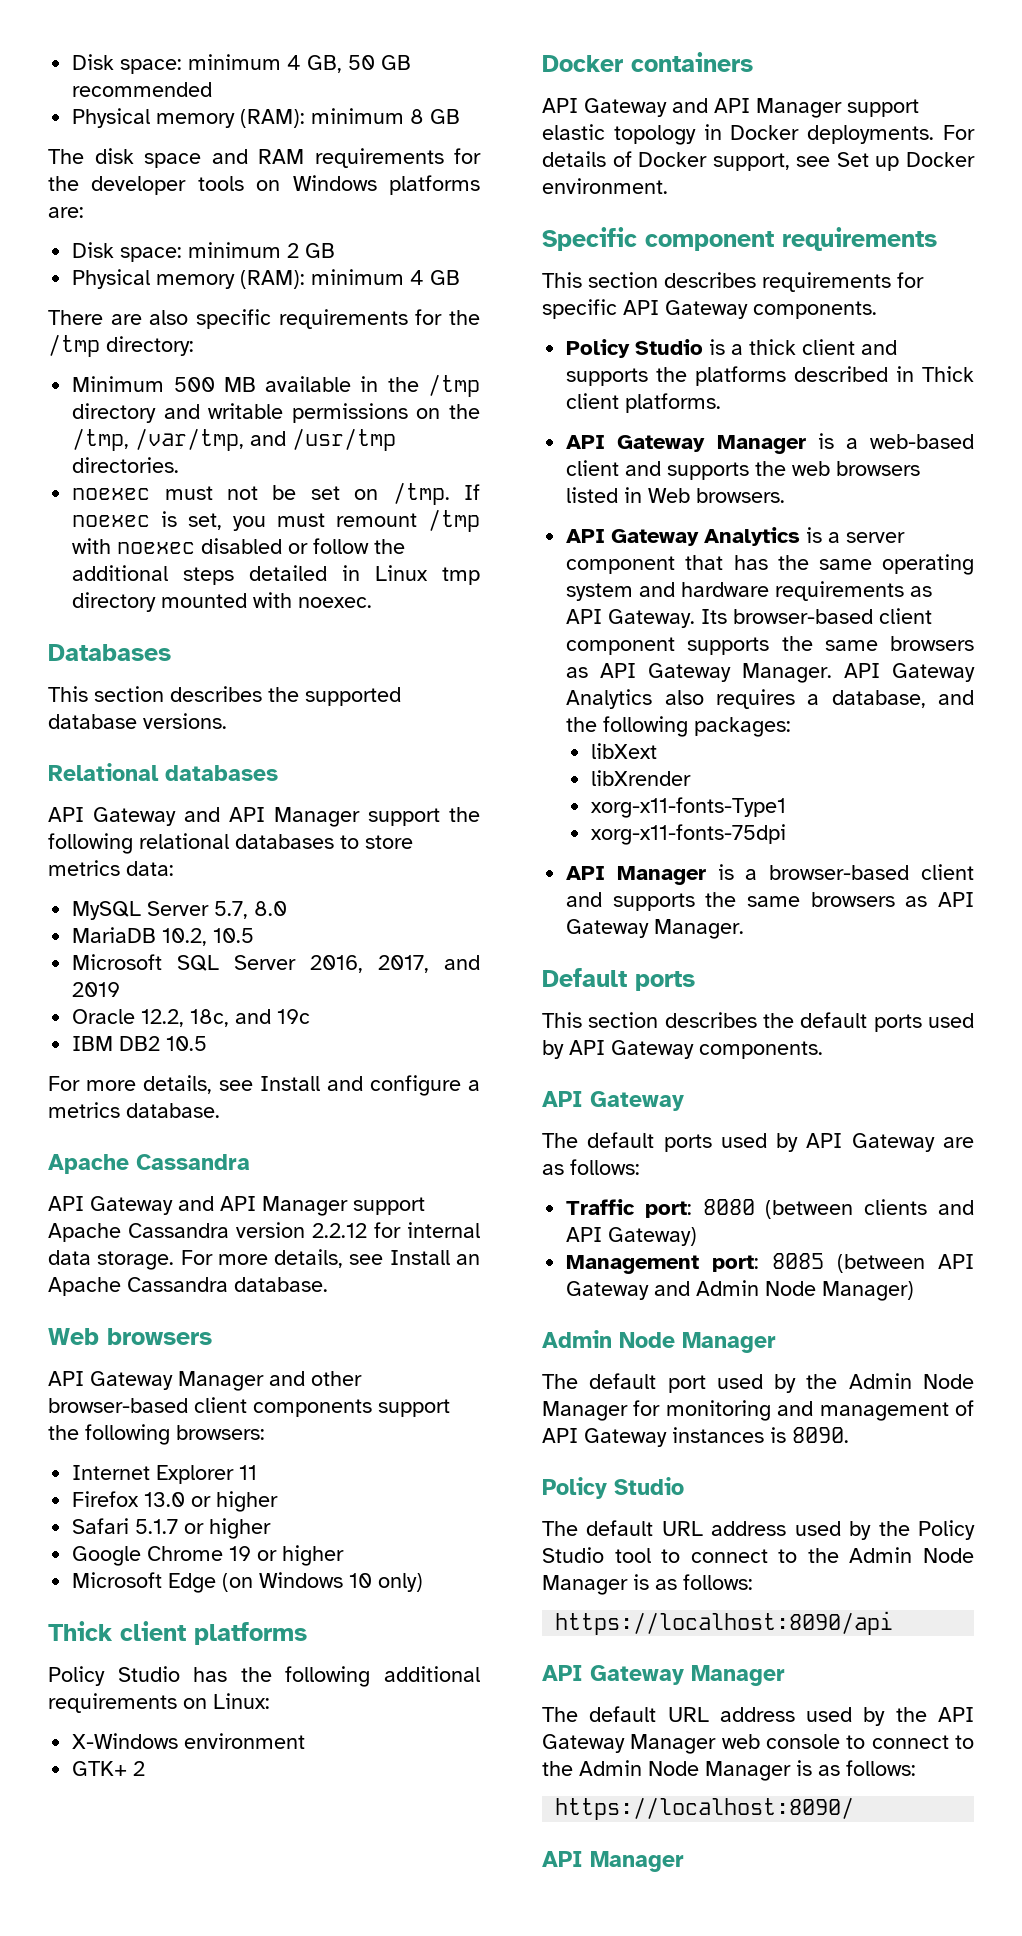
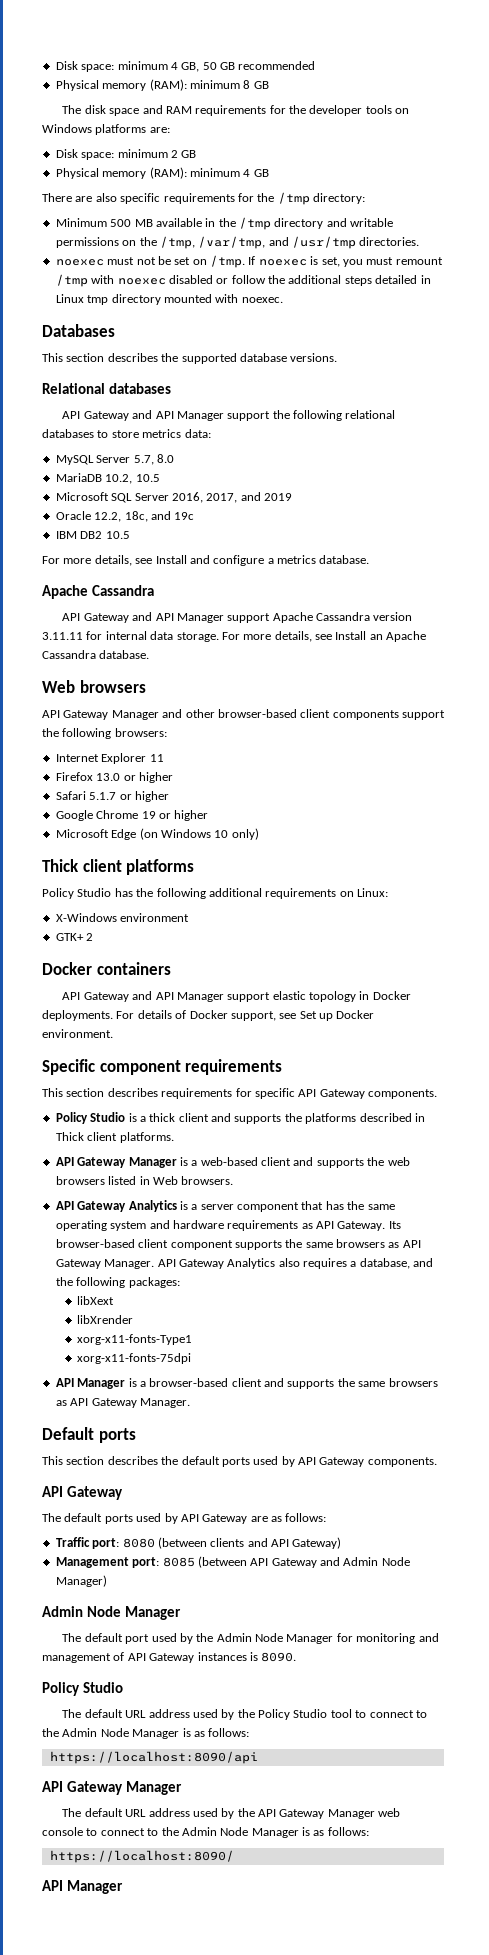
- API Gateway and API Manager support Apache Cassandra version 2.2.12 for internal data storage.
+ API Gateway and API Manager support Apache Cassandra version 3.11.11 for internal data storage.

